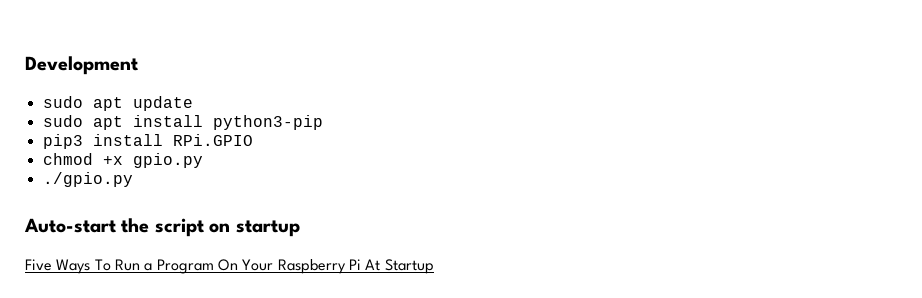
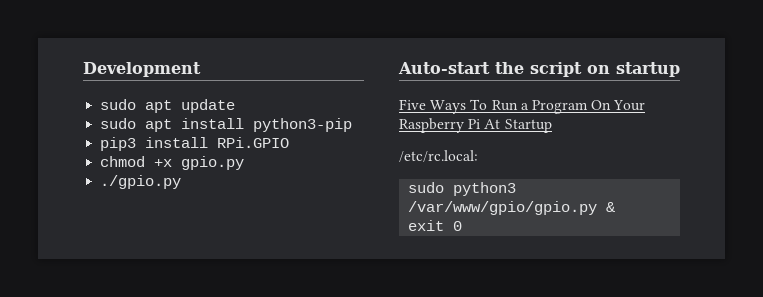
+ /etc/rc.local:
+ sudo python3 /var/www/gpio/gpio.py &
+ exit 0

